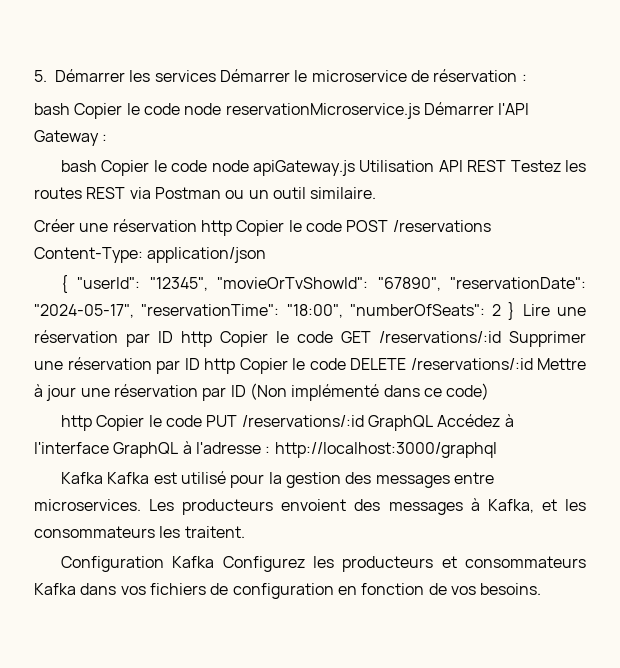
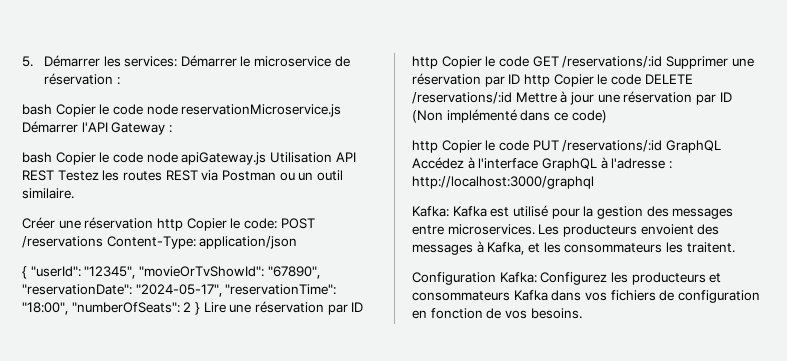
- 5. Démarrer les services Démarrer le microservice de réservation :
+ 5. Démarrer les services: Démarrer le microservice de réservation :
- Créer une réservation http Copier le code POST /reservations Content-Type: application/json
+ Créer une réservation http Copier le code: POST /reservations Content-Type: application/json
- Kafka Kafka est utilisé pour la gestion des messages entre microservices.
+ Kafka: Kafka est utilisé pour la gestion des messages entre microservices.
- Configuration Kafka Configurez les producteurs et consommateurs Kafka dans vos fichiers de configuration en fonction de vos besoins.
+ Configuration Kafka: Configurez les producteurs et consommateurs Kafka dans vos fichiers de configuration en fonction de vos besoins.

